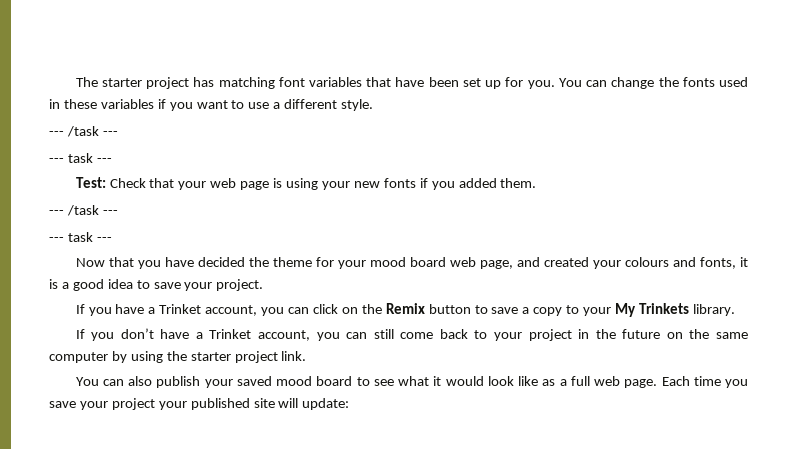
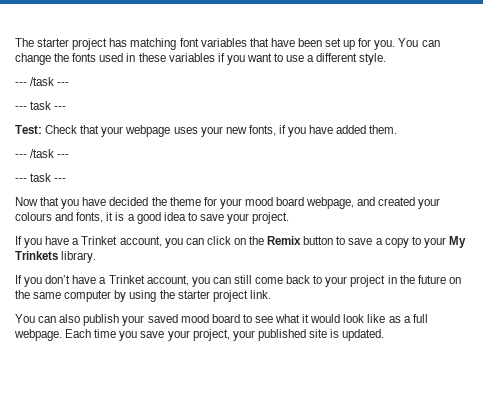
- Test: Check that your web page is using your new fonts if you added them.
+ Test: Check that your webpage uses your new fonts, if you have added them.
- Now that you have decided the theme for your mood board web page, and created your colours and fonts, it is a good idea to save your project.
+ Now that you have decided the theme for your mood board webpage, and created your colours and fonts, it is a good idea to save your project.
- You can also publish your saved mood board to see what it would look like as a full web page.
+ You can also publish your saved mood board to see what it would look like as a full webpage.
- Each time you save your project your published site will update:
+ Each time you save your project, your published site is updated.

